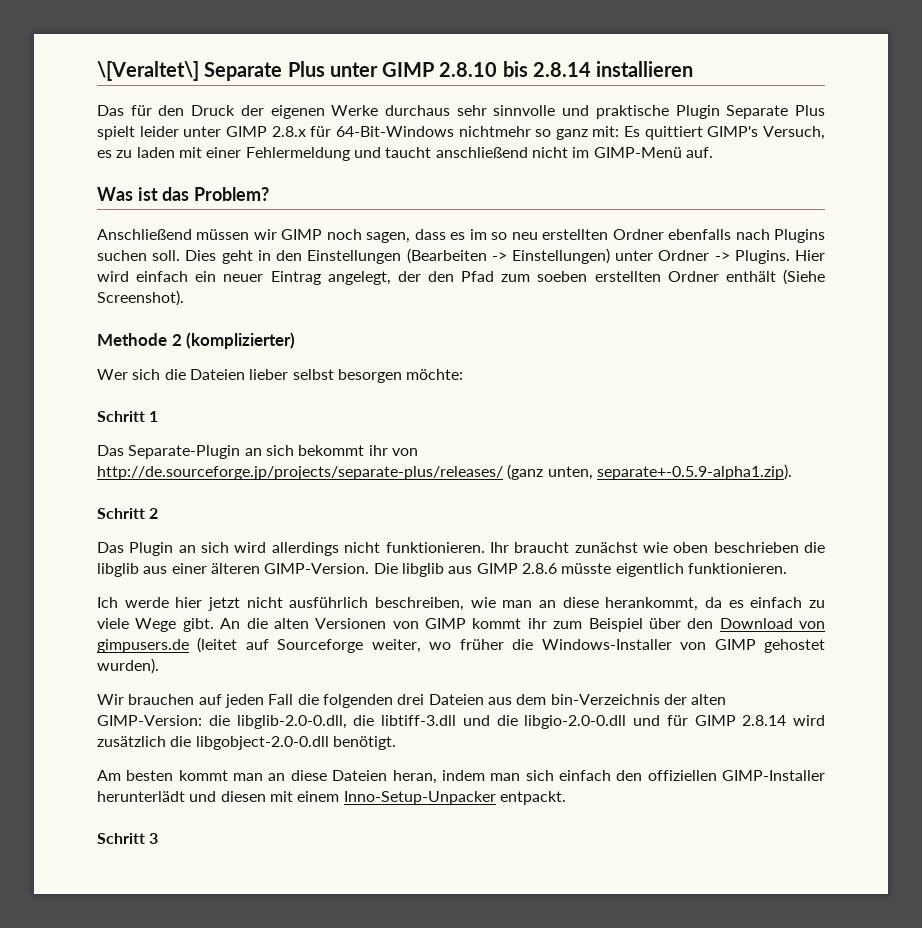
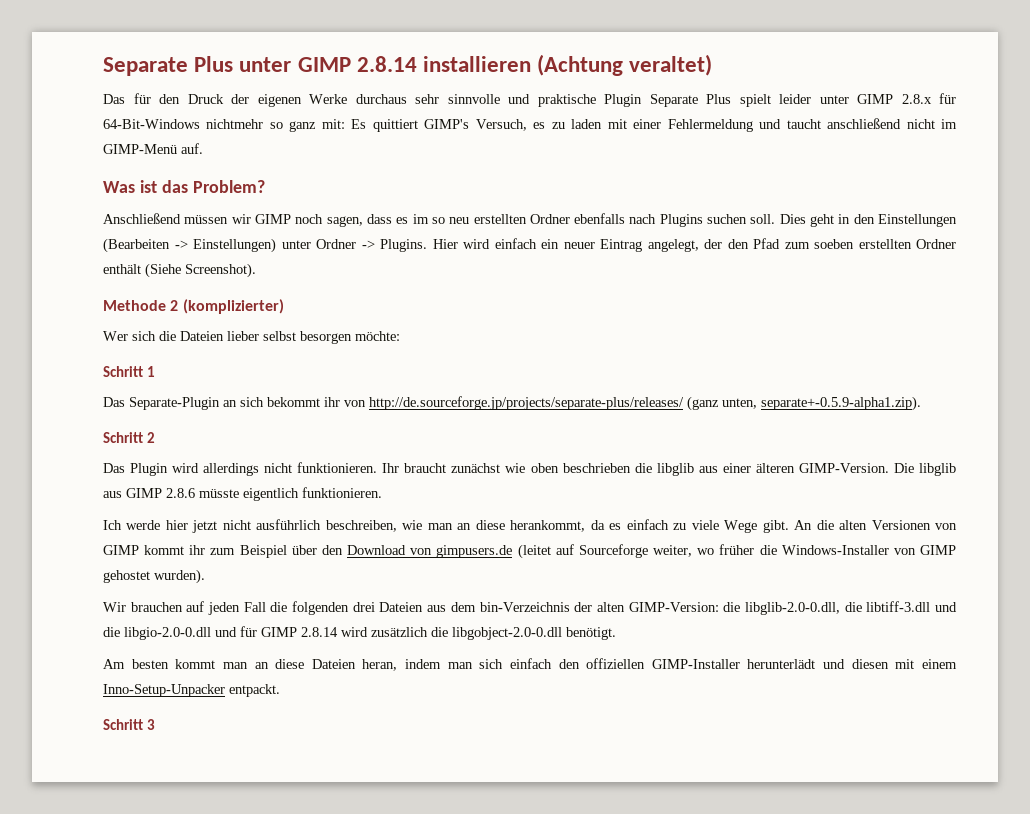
- \[Veraltet\] Separate Plus unter GIMP 2.8.10 bis 2.8.14 installieren
+ Separate Plus unter GIMP 2.8.14 installieren (Achtung veraltet)
- Das Plugin an sich wird allerdings nicht funktionieren.
+ Das Plugin wird allerdings nicht funktionieren.

